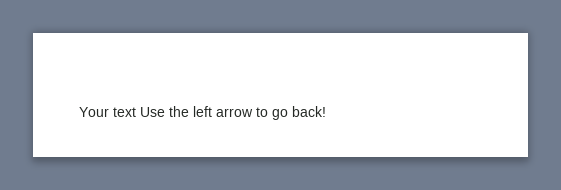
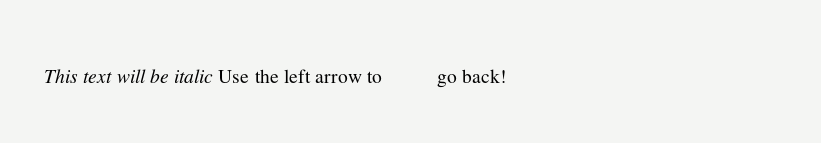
- Your text Use the left arrow to go back!
+ This text will be italic Use the left arrow to go back!

